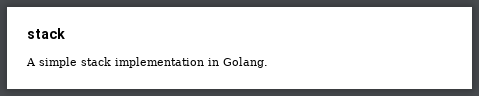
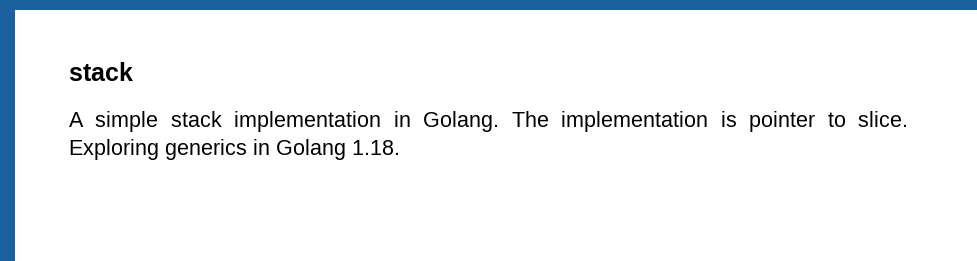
+ The implementation is pointer to slice. Exploring generics in Golang 1.18.

